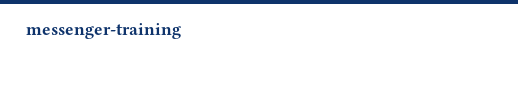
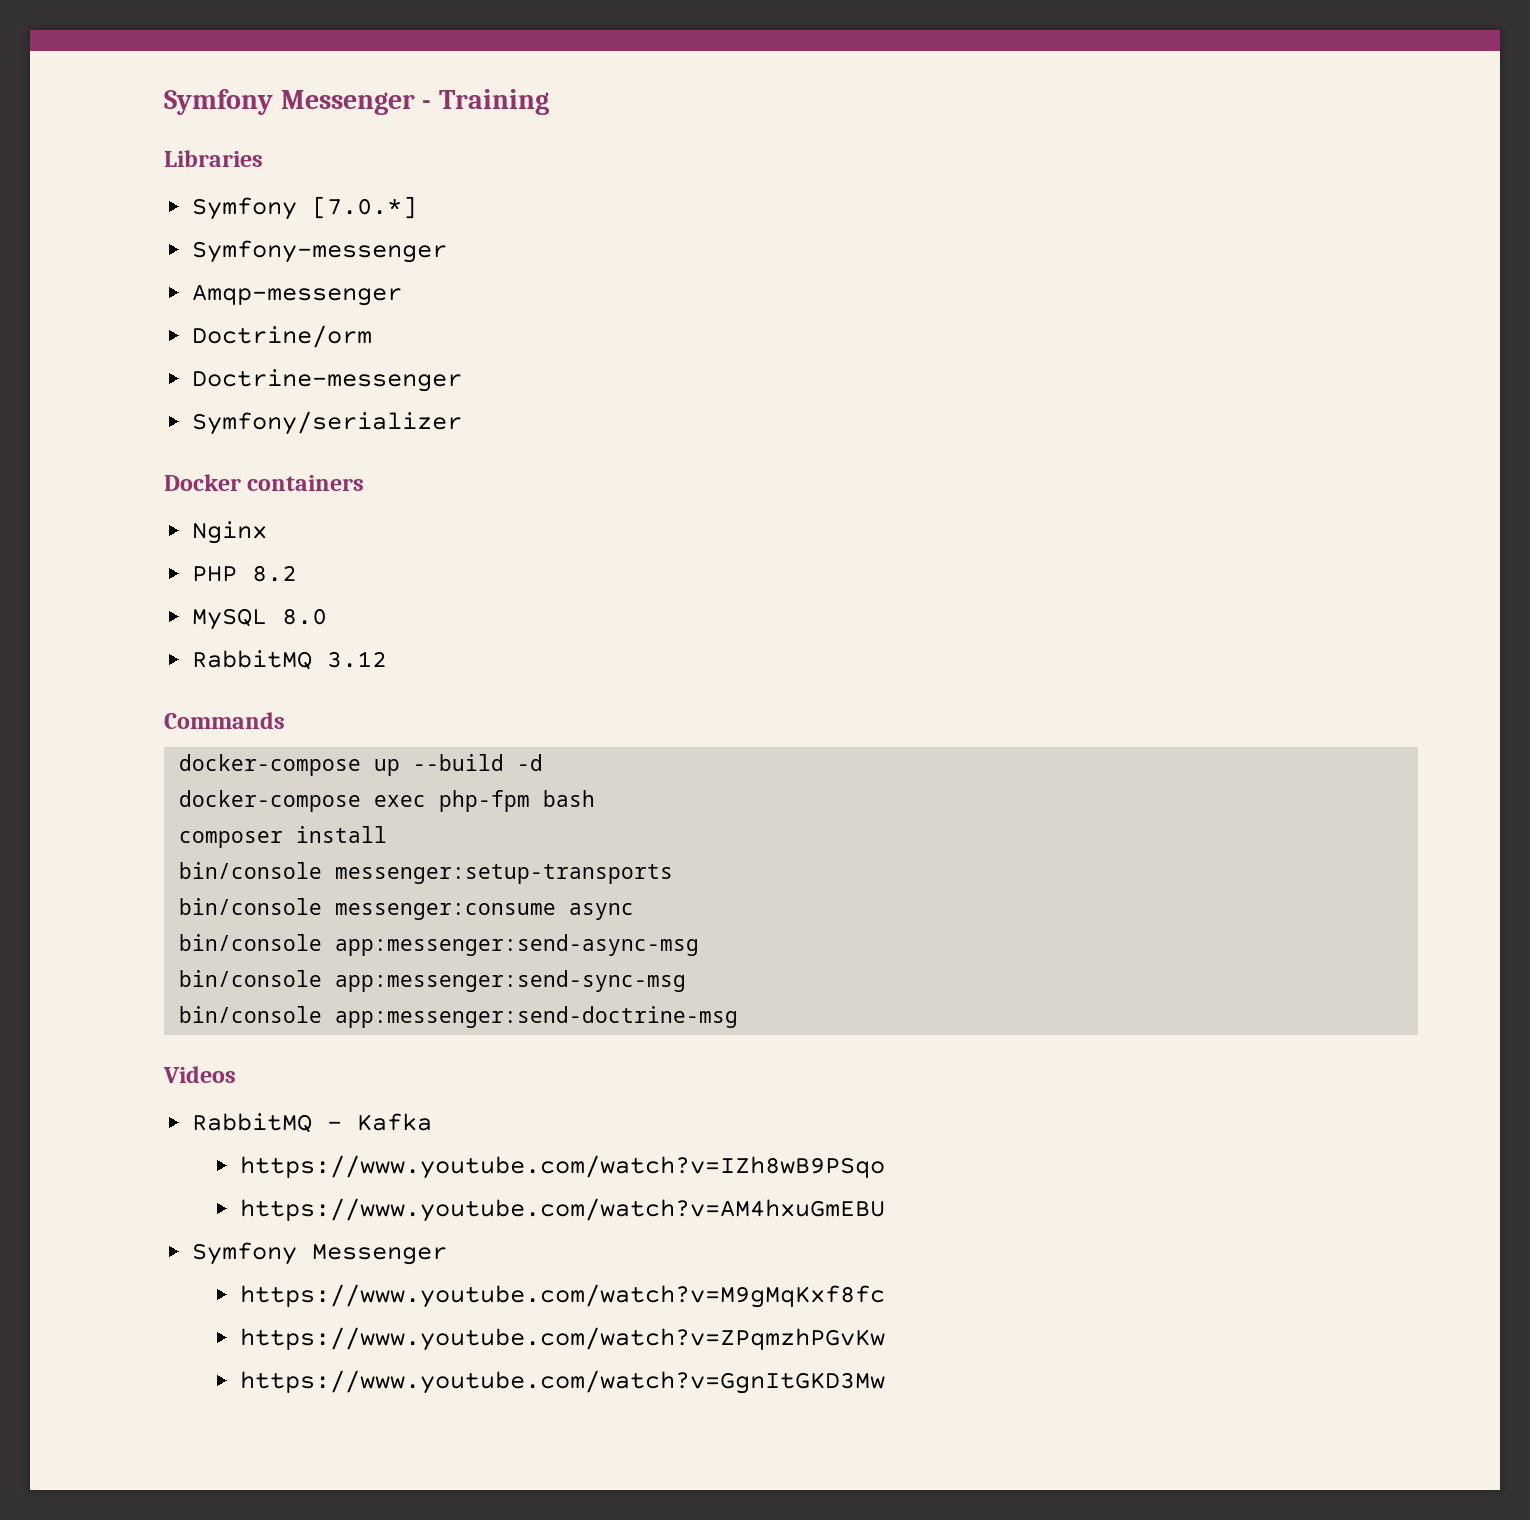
- messenger-training
+ Symfony Messenger - Training
+ Libraries
+ Symfony [7.0.*]
+ Symfony-messenger
+ Amqp-messenger
+ Doctrine/orm
+ Doctrine-messenger
+ Symfony/serializer
+ Docker containers
+ Nginx
+ PHP 8.2
+ MySQL 8.0
+ RabbitMQ 3.12
+ Commands
+ docker-compose up --build -d
+ docker-compose exec php-fpm bash
+ composer install
+ bin/console messenger:setup-transports
+ bin/console messenger:consume async
+ bin/console app:messenger:send-async-msg
+ bin/console app:messenger:send-sync-msg
+ bin/console app:messenger:send-doctrine-msg
+ Videos
+ RabbitMQ - Kafka
+ https://www.youtube.com/watch?v=IZh8wB9PSqo
+ https://www.youtube.com/watch?v=AM4hxuGmEBU
+ Symfony Messenger
+ https://www.youtube.com/watch?v=M9gMqKxf8fc
+ https://www.youtube.com/watch?v=ZPqmzhPGvKw
+ https://www.youtube.com/watch?v=GgnItGKD3Mw

